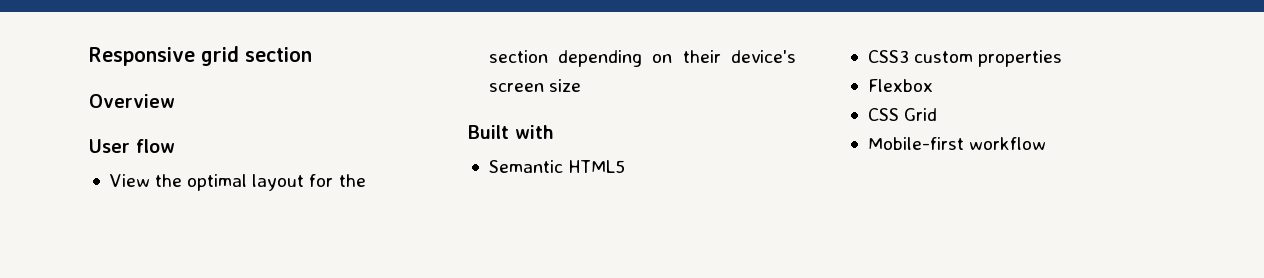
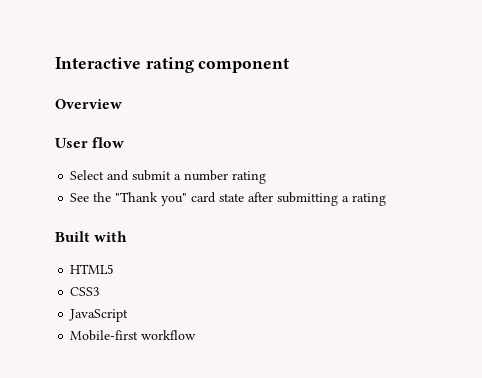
- Responsive grid section
+ Interactive rating component
- View the optimal layout for the section depending on their device's screen size
+ Select and submit a number rating
+ See the "Thank you" card state after submitting a rating
- Semantic HTML5
+ HTML5
- CSS3 custom properties
- Flexbox
- CSS Grid
+ CSS3
+ JavaScript

